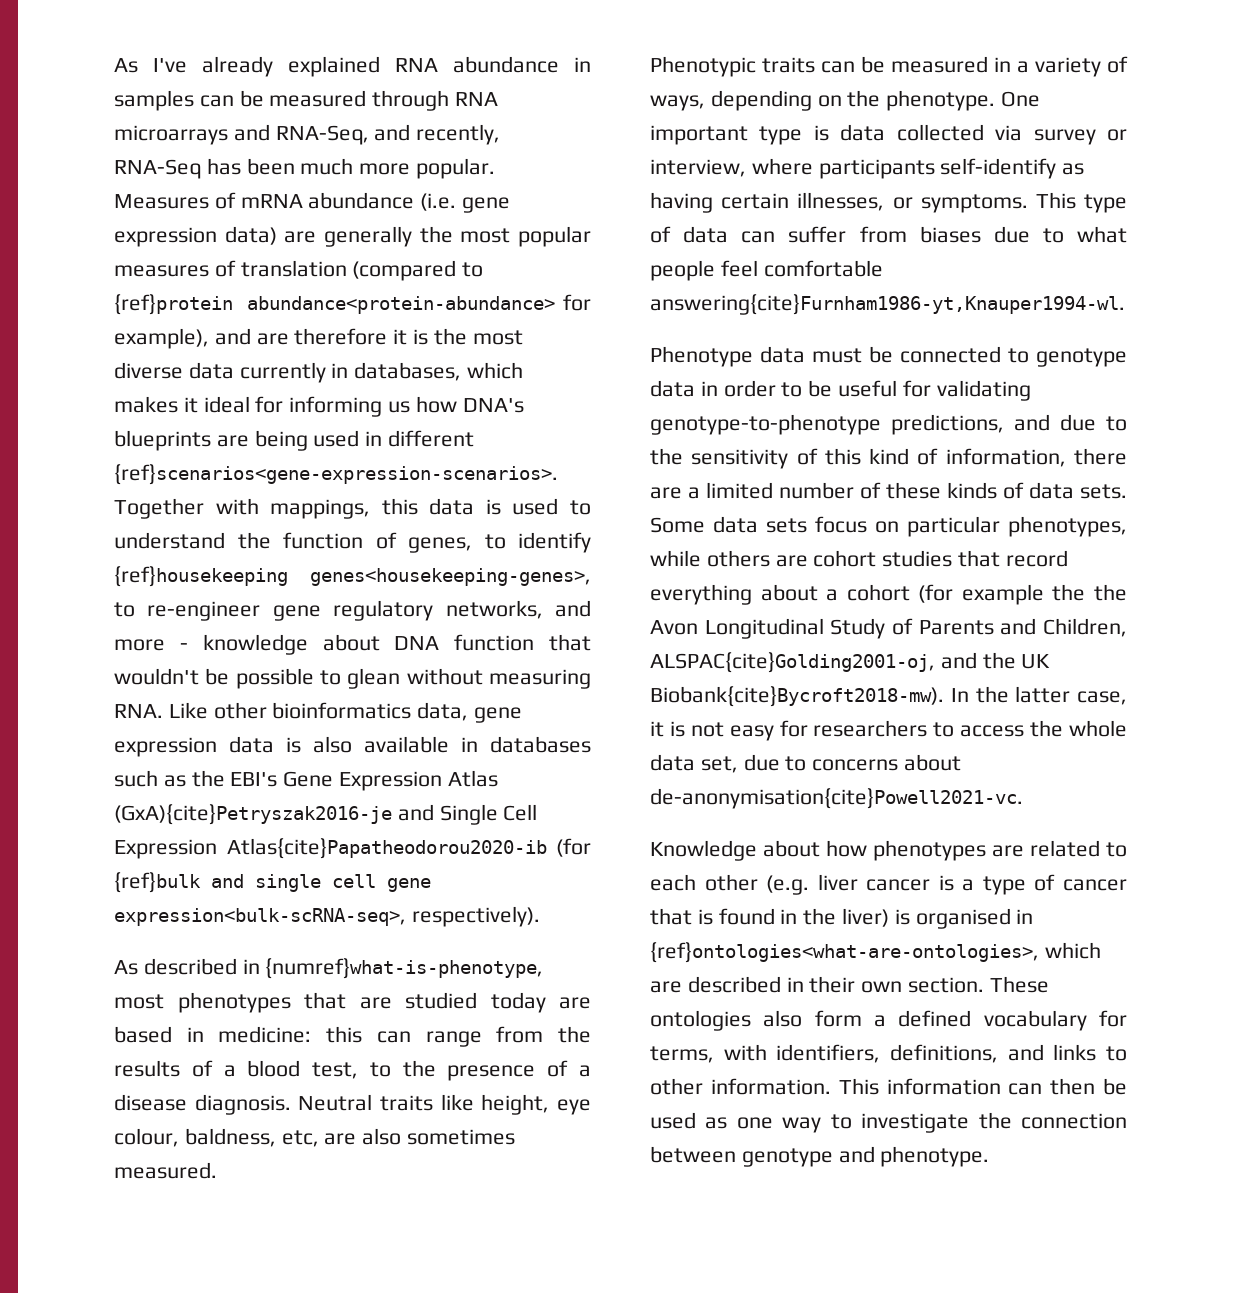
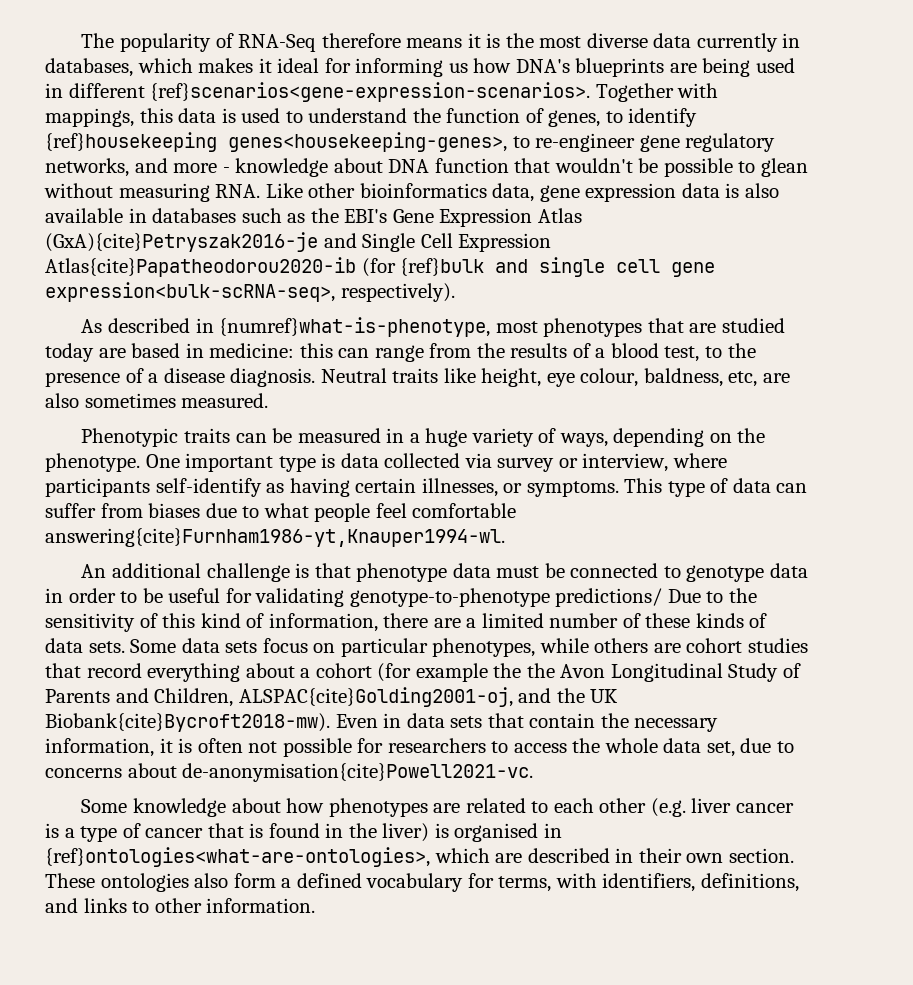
- As I've already explained RNA abundance in samples can be measured through RNA microarrays and RNA-Seq, and recently, RNA-Seq has been much more popular. Measures of mRNA abundance (i.e. gene expression data) are generally the most popular measures of translation (compared to {ref}protein abundance<protein-abundance> for example), and are therefore it is the most diverse data currently in databases, which makes it ideal for informing us how DNA's blueprints are being used in different {ref}scenarios<gene-expression-scenarios>.
+ The popularity of RNA-Seq therefore means it is the most diverse data currently in databases, which makes it ideal for informing us how DNA's blueprints are being used in different {ref}scenarios<gene-expression-scenarios>.
- Phenotypic traits can be measured in a variety of ways, depending on the phenotype.
+ Phenotypic traits can be measured in a huge variety of ways, depending on the phenotype.
- Phenotype data must be connected to genotype data in order to be useful for validating genotype-to-phenotype predictions, and due to the sensitivity of this kind of information, there are a limited number of these kinds of data sets.
+ An additional challenge is that phenotype data must be connected to genotype data in order to be useful for validating genotype-to-phenotype predictions/ Due to the sensitivity of this kind of information, there are a limited number of these kinds of data sets.
- In the latter case, it is not easy for researchers to access the whole data set, due to concerns about de-anonymisation{cite}Powell2021-vc.
+ Even in data sets that contain the necessary information, it is often not possible for researchers to access the whole data set, due to concerns about de-anonymisation{cite}Powell2021-vc.
- Knowledge about how phenotypes are related to each other (e.g. liver cancer is a type of cancer that is found in the liver) is organised in {ref}ontologies<what-are-ontologies>, which are described in their own section.
+ Some knowledge about how phenotypes are related to each other (e.g. liver cancer is a type of cancer that is found in the liver) is organised in {ref}ontologies<what-are-ontologies>, which are described in their own section.
- This information can then be used as one way to investigate the connection between genotype and phenotype.

